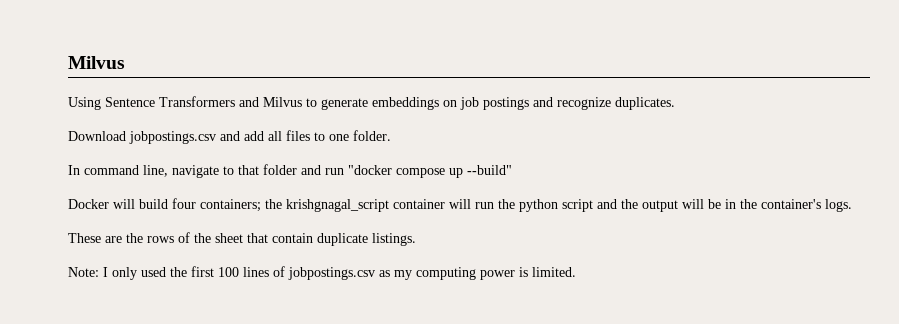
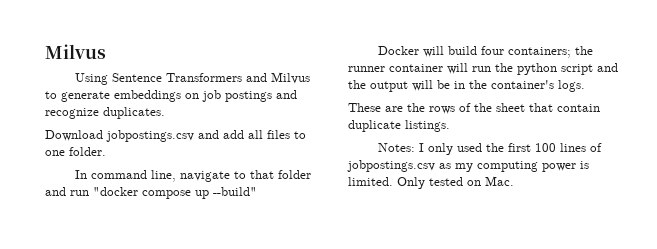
- Docker will build four containers; the krishgnagal_script container will run the python script and the output will be in the container's logs.
+ Docker will build four containers; the runner container will run the python script and the output will be in the container's logs.
- Note: I only used the first 100 lines of jobpostings.csv as my computing power is limited.
+ Notes: I only used the first 100 lines of jobpostings.csv as my computing power is limited.
+ Only tested on Mac.

